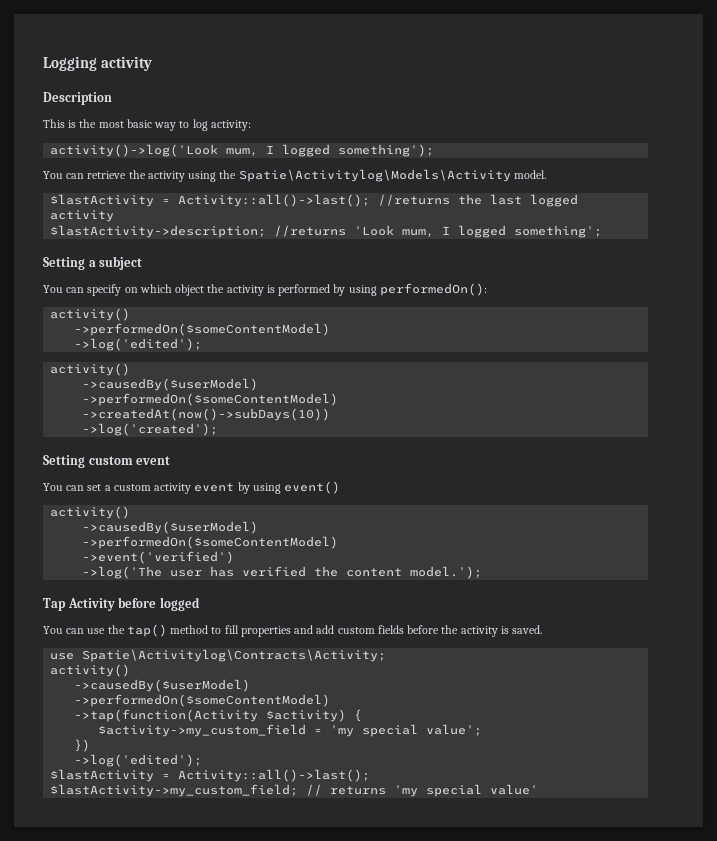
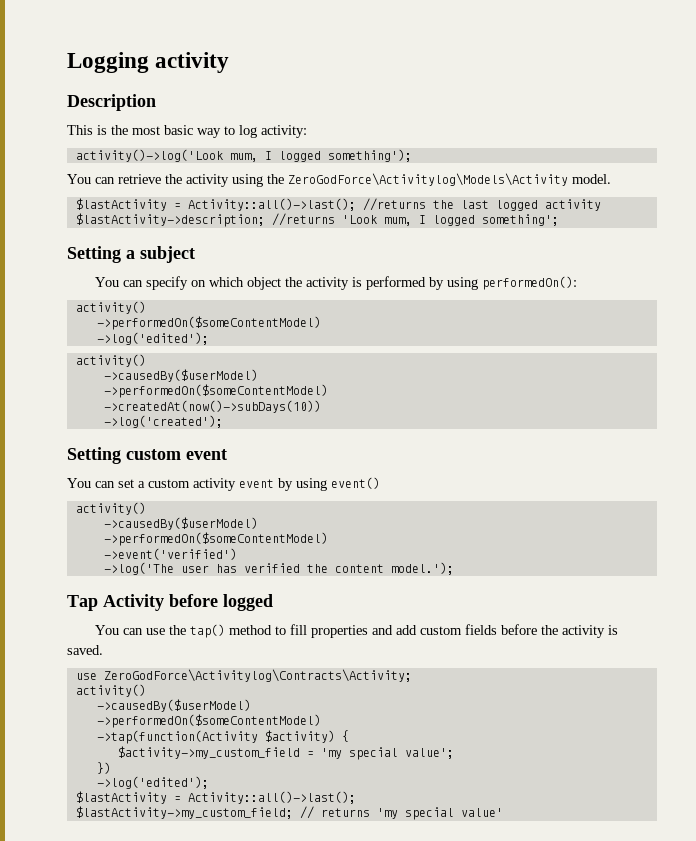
- You can retrieve the activity using the Spatie\Activitylog\Models\Activity model.
+ You can retrieve the activity using the ZeroGodForce\Activitylog\Models\Activity model.
- use Spatie\Activitylog\Contracts\Activity;
+ use ZeroGodForce\Activitylog\Contracts\Activity;

